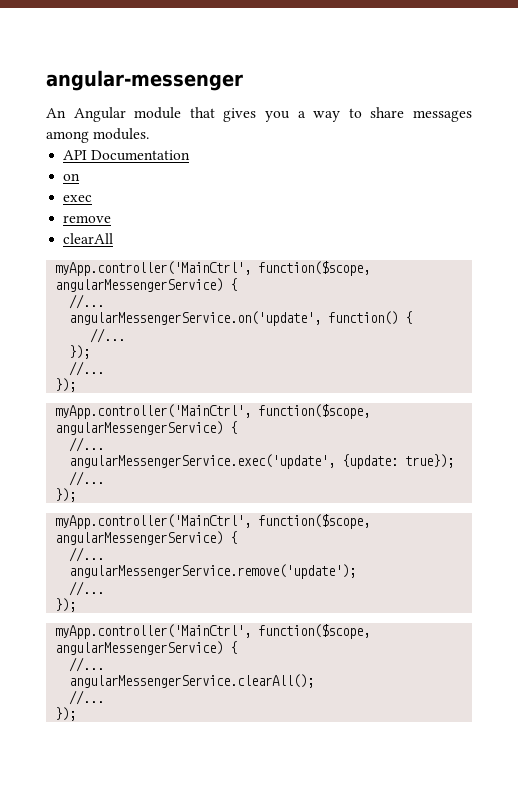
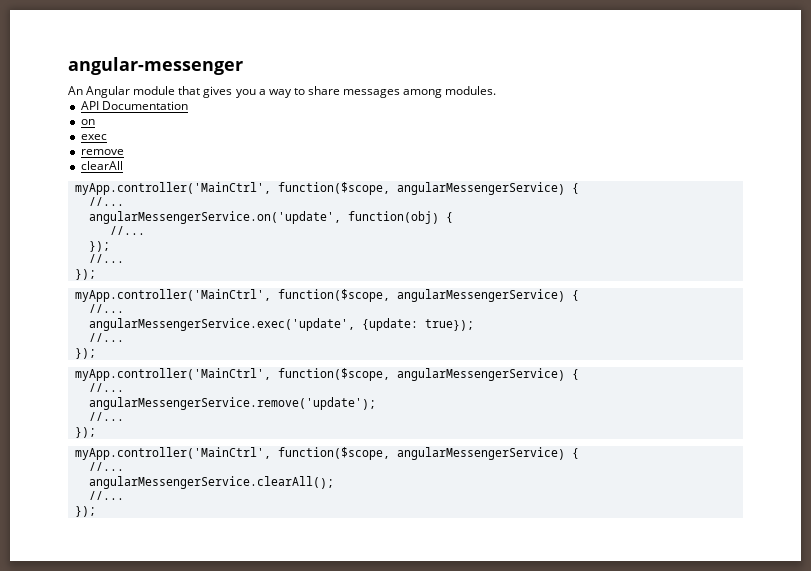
- angularMessengerService.on('update', function() {
+ angularMessengerService.on('update', function(obj) {

